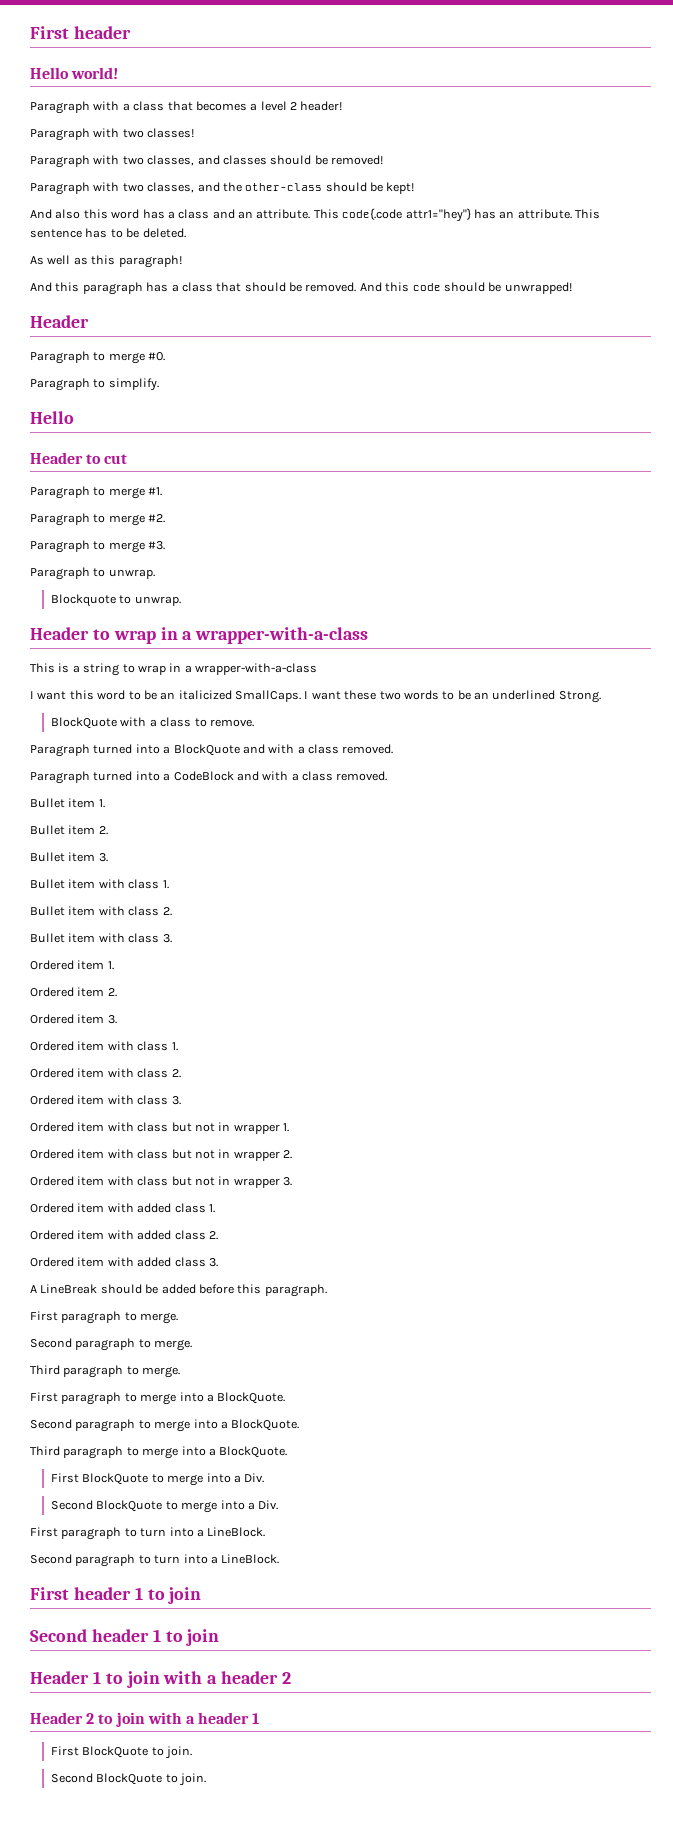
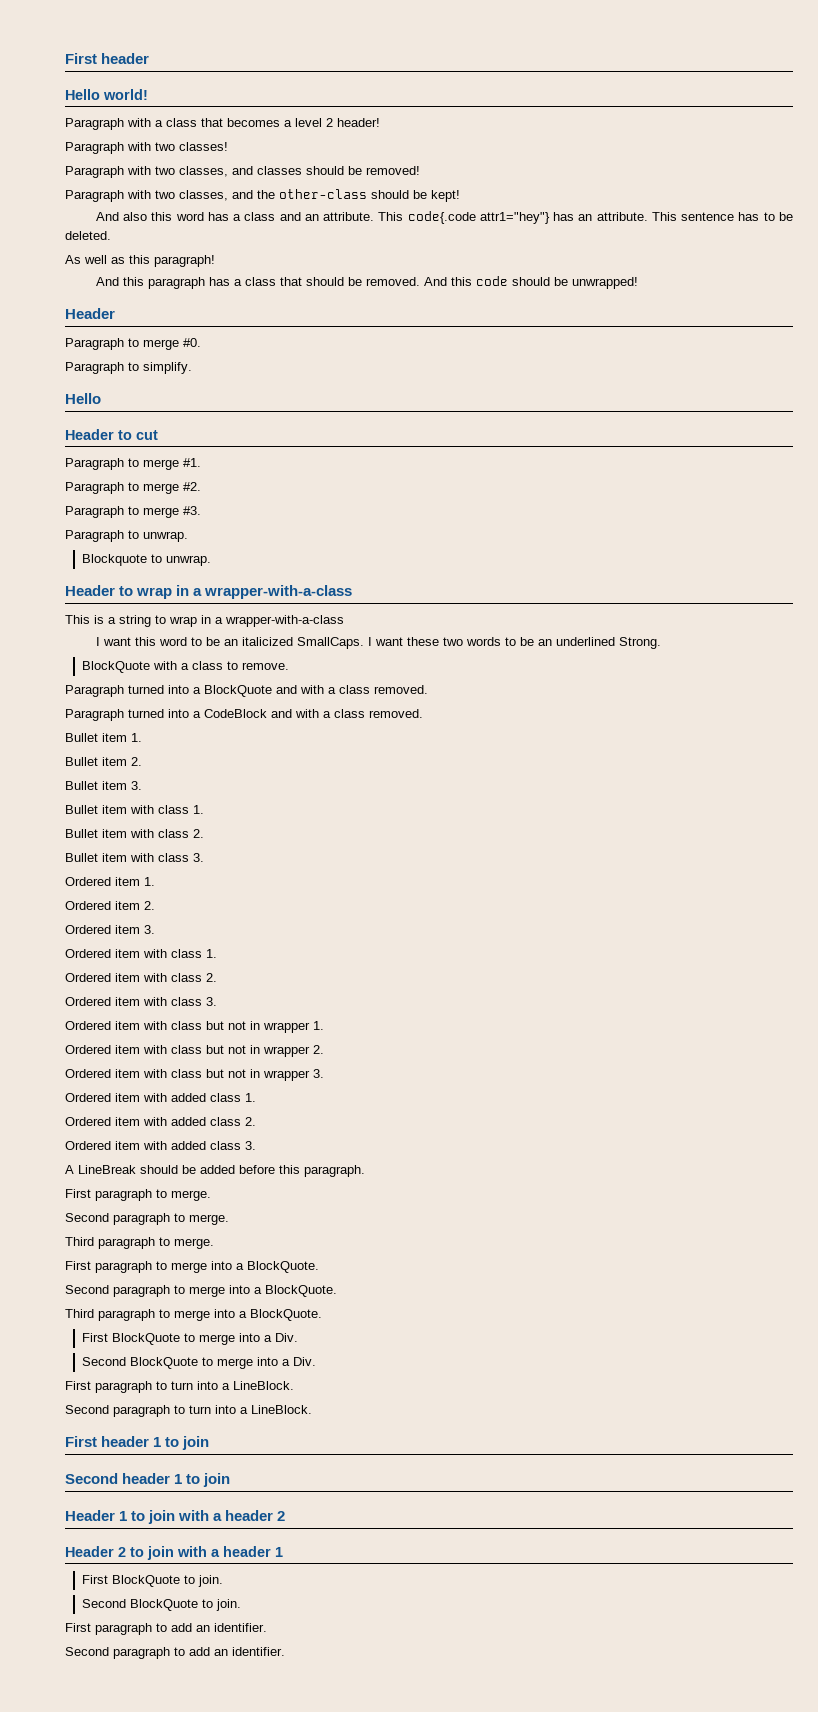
+ First paragraph to add an identifier.
+ Second paragraph to add an identifier.

